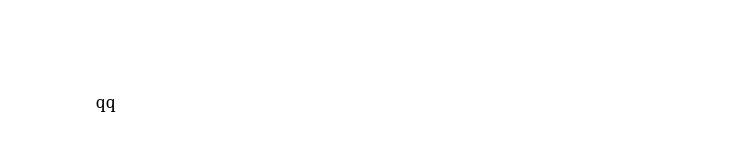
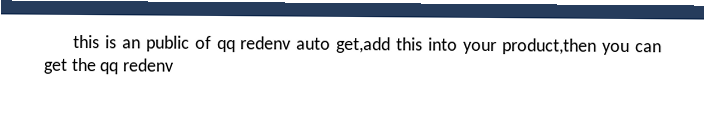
- qq
+ this is an public of qq redenv auto get,add this into your product,then you can get the qq redenv

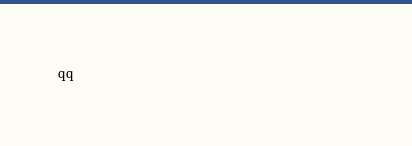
- this is an public of qq redenv auto get,add this into your product,then you can get the qq redenv
+ qq

